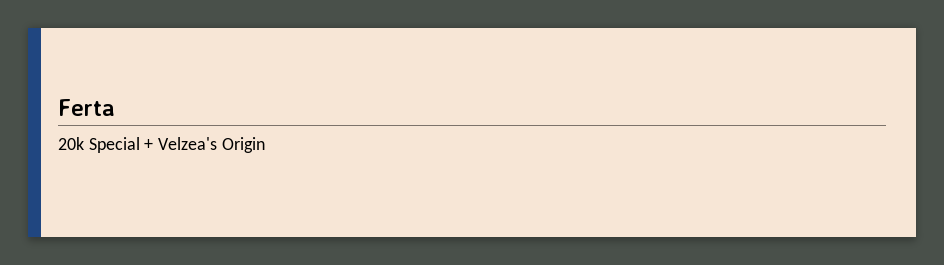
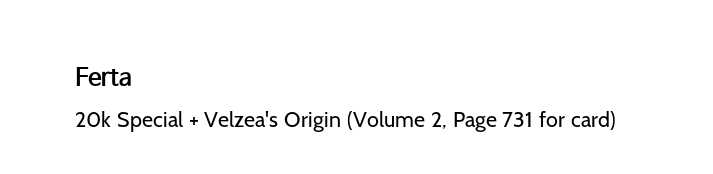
- 20k Special + Velzea's Origin
+ 20k Special + Velzea's Origin (Volume 2, Page 731 for card)

